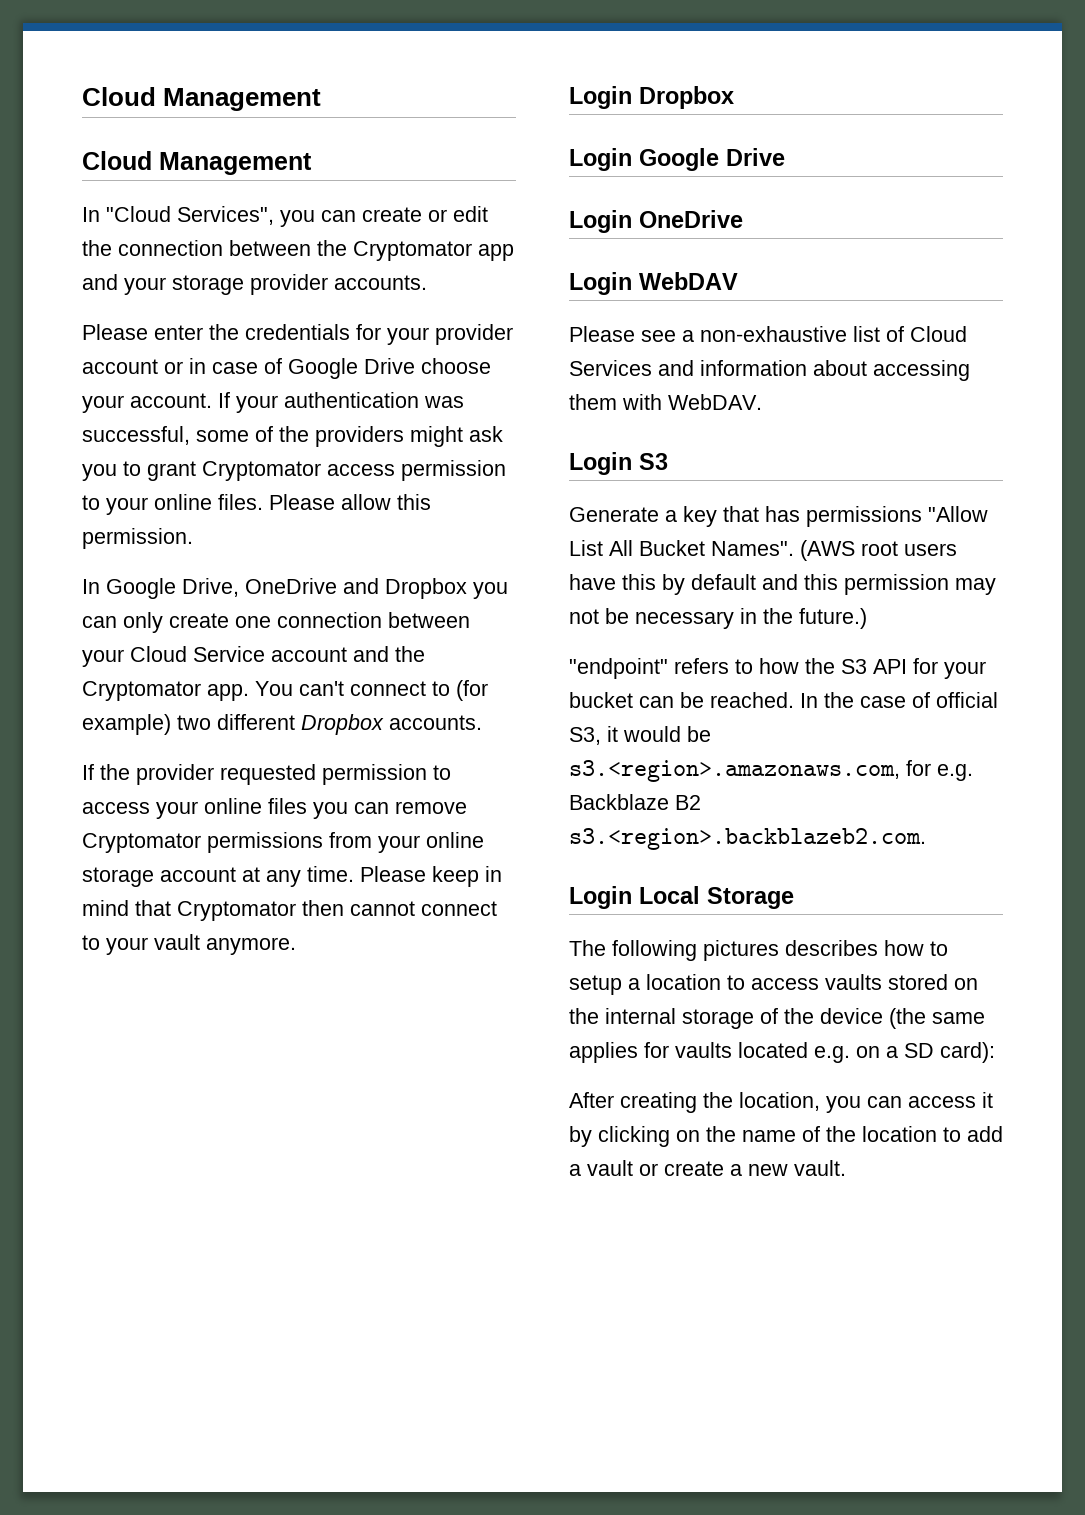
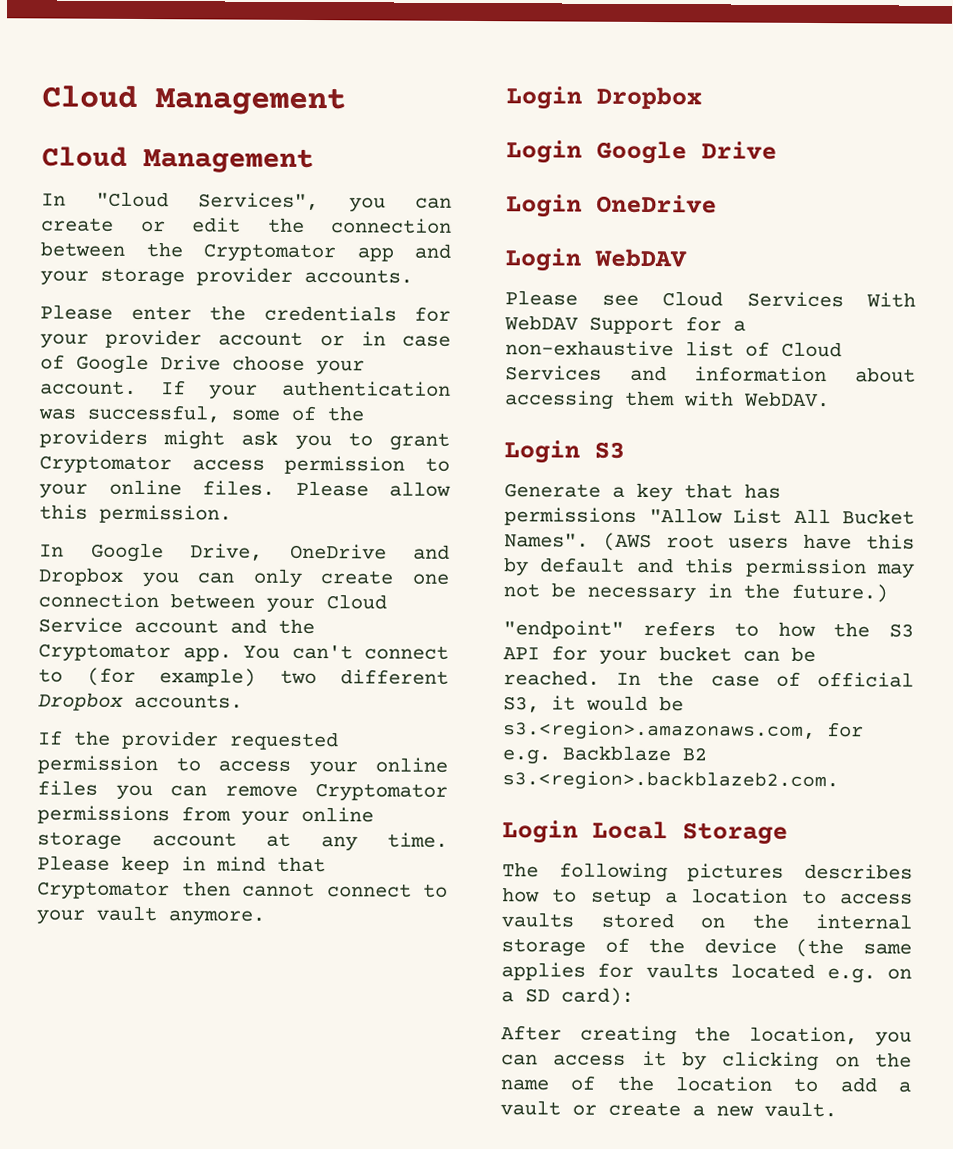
- Please see a non-exhaustive list of Cloud Services and information about accessing them with WebDAV.
+ Please see Cloud Services With WebDAV Support for a non-exhaustive list of Cloud Services and information about accessing them with WebDAV.

